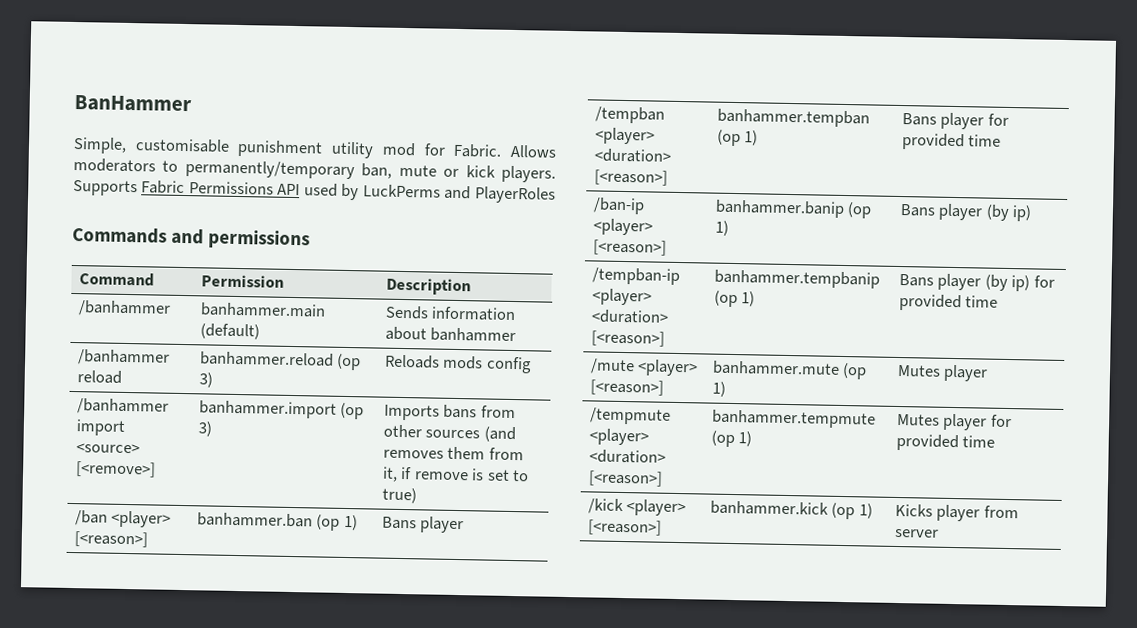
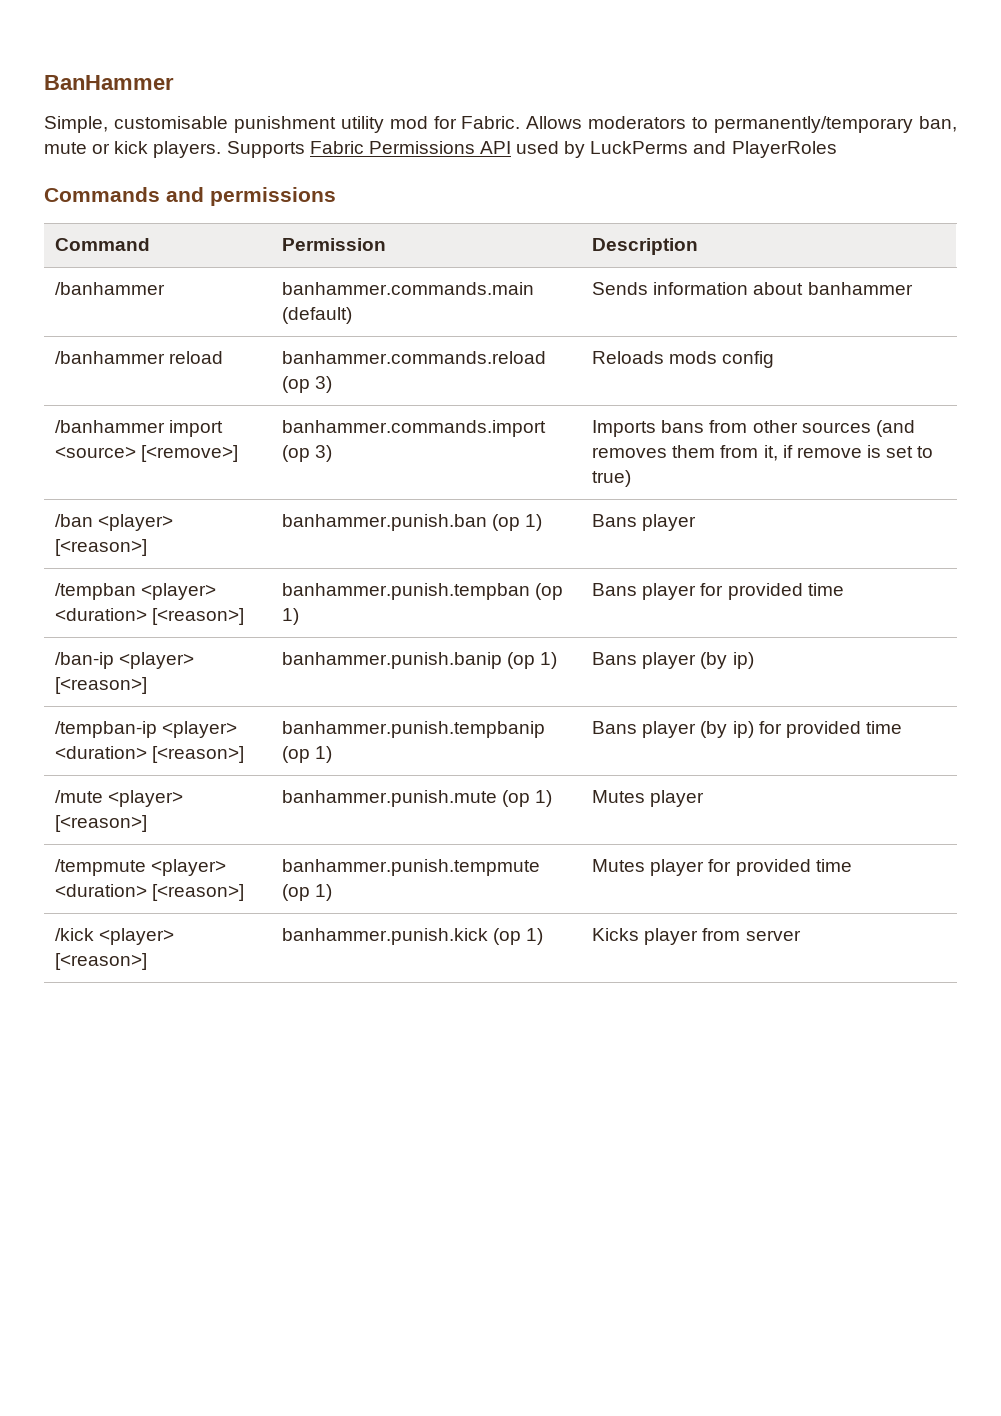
- /banhammer | banhammer.main (default) | Sends information about banhammer
+ /banhammer | banhammer.commands.main (default) | Sends information about banhammer
- /banhammer reload | banhammer.reload (op 3) | Reloads mods config
+ /banhammer reload | banhammer.commands.reload (op 3) | Reloads mods config
- /banhammer import <source> [<remove>] | banhammer.import (op 3) | Imports bans from other sources (and removes them from it, if remove is set to true)
+ /banhammer import <source> [<remove>] | banhammer.commands.import (op 3) | Imports bans from other sources (and removes them from it, if remove is set to true)
- /ban <player> [<reason>] | banhammer.ban (op 1) | Bans player
+ /ban <player> [<reason>] | banhammer.punish.ban (op 1) | Bans player
- /tempban <player> <duration> [<reason>] | banhammer.tempban (op 1) | Bans player for provided time
+ /tempban <player> <duration> [<reason>] | banhammer.punish.tempban (op 1) | Bans player for provided time
- /ban-ip <player> [<reason>] | banhammer.banip (op 1) | Bans player (by ip)
+ /ban-ip <player> [<reason>] | banhammer.punish.banip (op 1) | Bans player (by ip)
- /tempban-ip <player> <duration> [<reason>] | banhammer.tempbanip (op 1) | Bans player (by ip) for provided time
+ /tempban-ip <player> <duration> [<reason>] | banhammer.punish.tempbanip (op 1) | Bans player (by ip) for provided time
- /mute <player> [<reason>] | banhammer.mute (op 1) | Mutes player
+ /mute <player> [<reason>] | banhammer.punish.mute (op 1) | Mutes player
- /tempmute <player> <duration> [<reason>] | banhammer.tempmute (op 1) | Mutes player for provided time
+ /tempmute <player> <duration> [<reason>] | banhammer.punish.tempmute (op 1) | Mutes player for provided time
- /kick <player> [<reason>] | banhammer.kick (op 1) | Kicks player from server
+ /kick <player> [<reason>] | banhammer.punish.kick (op 1) | Kicks player from server

